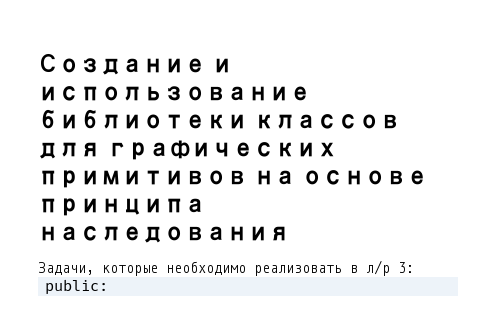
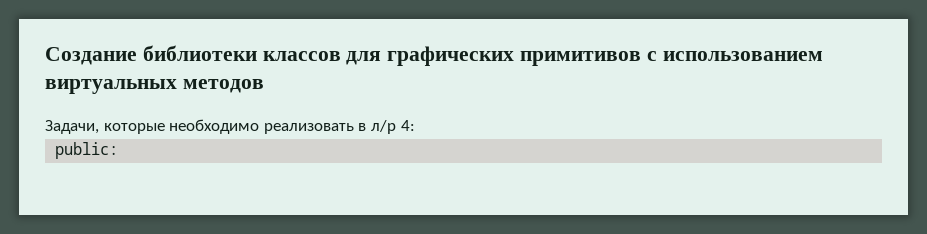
- Создание и использование библиотеки классов для графических примитивов на основе принципа наследования
+ Создание библиотеки классов для графических примитивов с использованием виртуальных методов
- Задачи, которые необходимо реализовать в л/р 3:
+ Задачи, которые необходимо реализовать в л/р 4:

